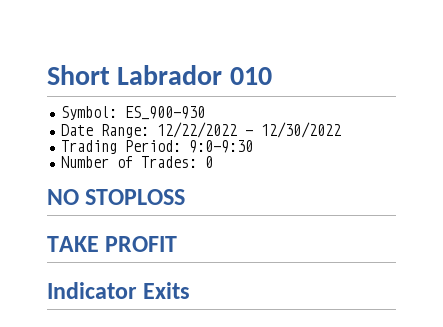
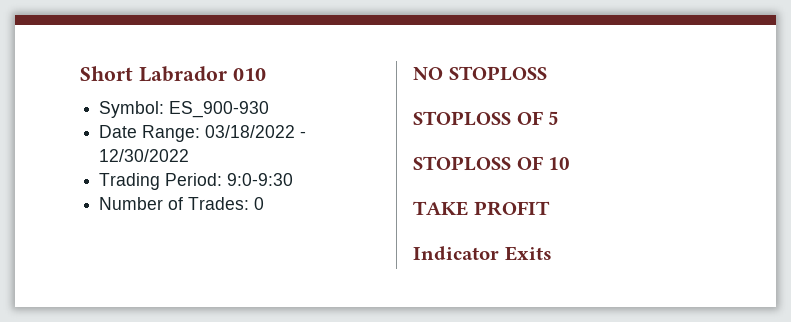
- Date Range: 12/22/2022 - 12/30/2022
+ Date Range: 03/18/2022 - 12/30/2022
+ STOPLOSS OF 5
+ STOPLOSS OF 10

